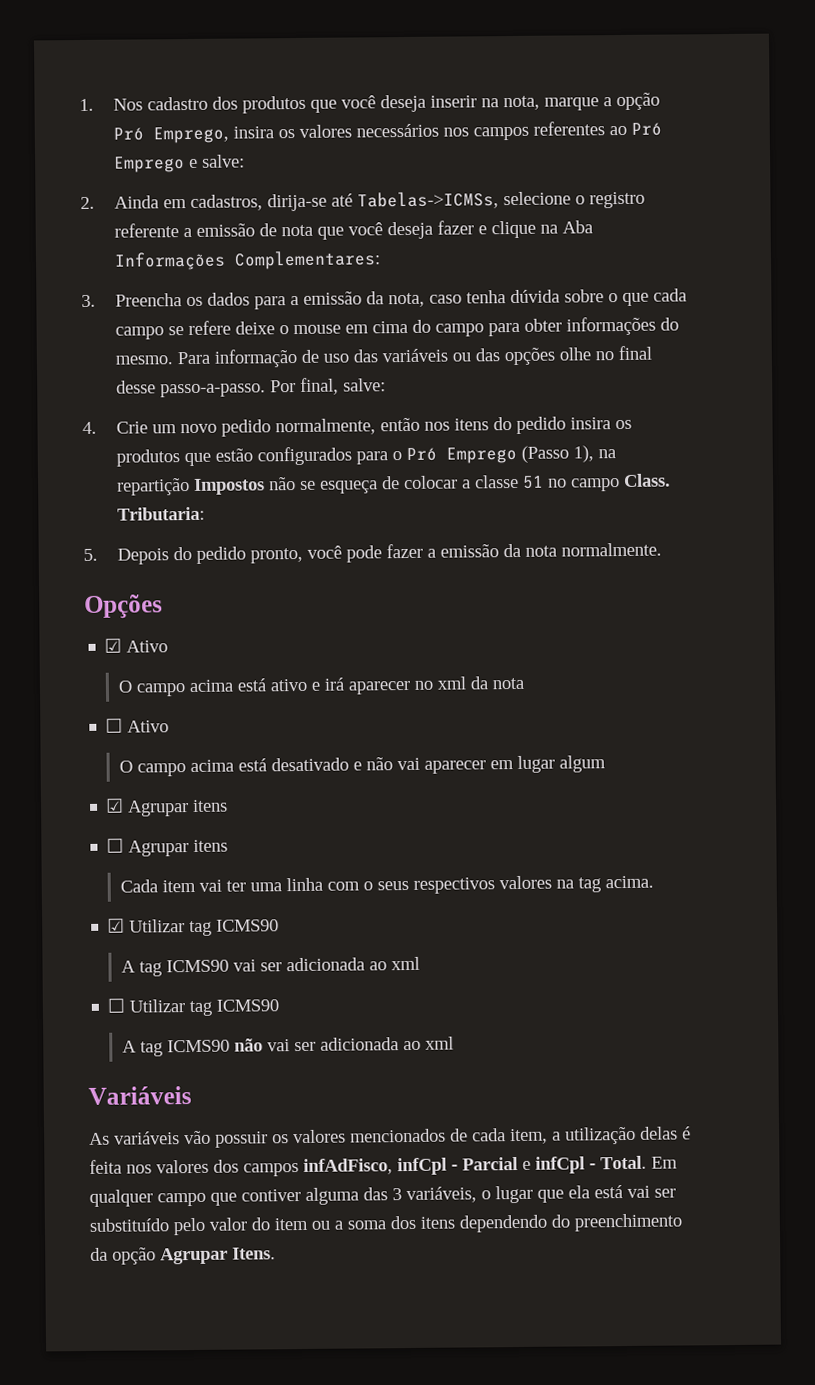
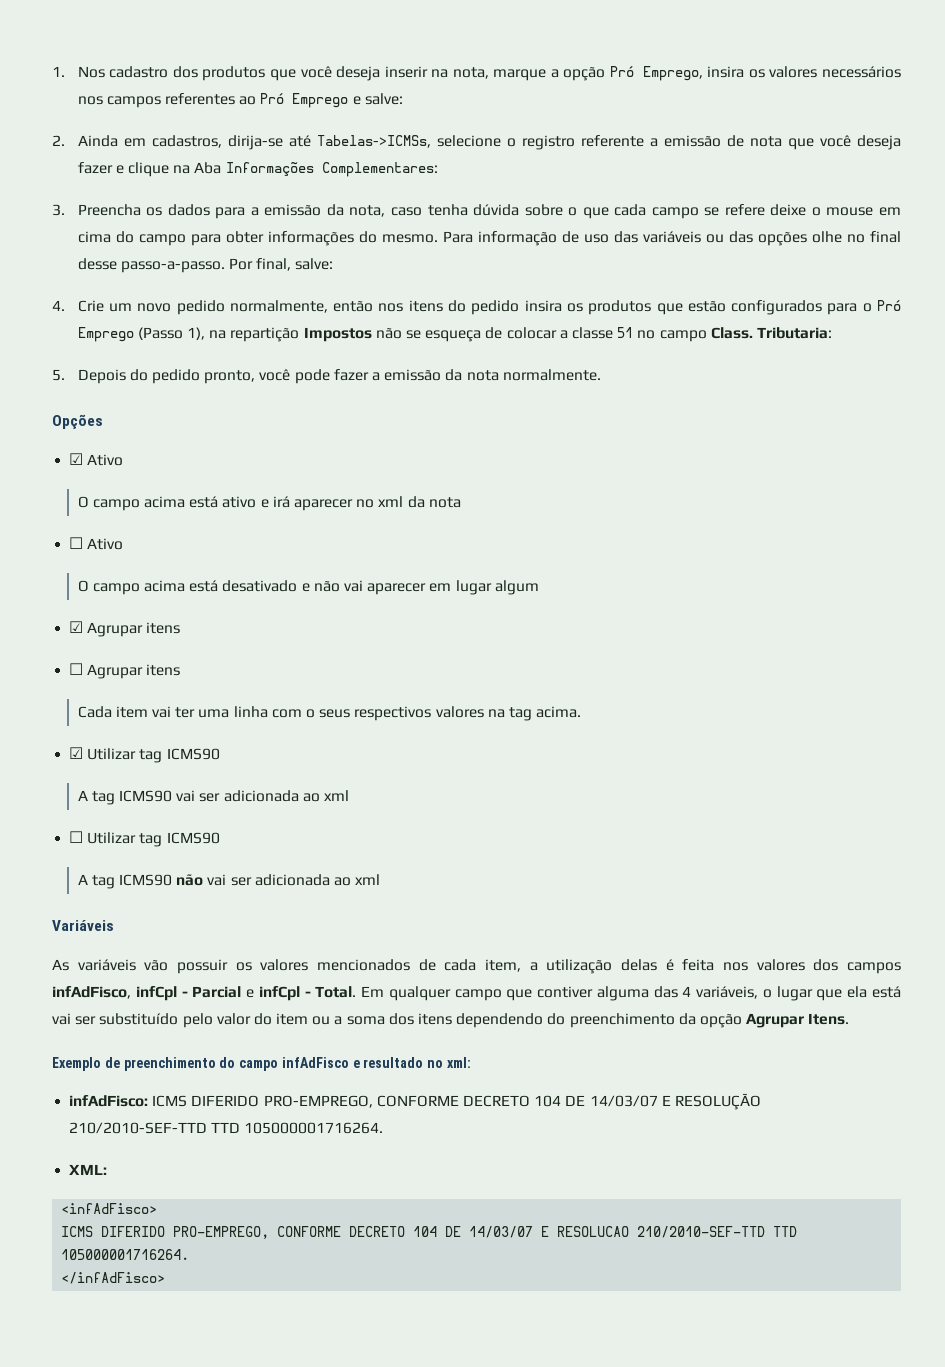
- Em qualquer campo que contiver alguma das 3 variáveis, o lugar que ela está vai ser substituído pelo valor do item ou a soma dos itens dependendo do preenchimento da opção Agrupar Itens.
+ Em qualquer campo que contiver alguma das 4 variáveis, o lugar que ela está vai ser substituído pelo valor do item ou a soma dos itens dependendo do preenchimento da opção Agrupar Itens.
+ Exemplo de preenchimento do campo infAdFisco e resultado no xml:
+ infAdFisco: ICMS DIFERIDO PRO-EMPREGO, CONFORME DECRETO 104 DE 14/03/07 E RESOLUÇÃO 210/2010-SEF-TTD TTD 105000001716264.
+ XML:
+ <infAdFisco>
+ ICMS DIFERIDO PRO-EMPREGO, CONFORME DECRETO 104 DE 14/03/07 E RESOLUCAO 210/2010-SEF-TTD TTD 105000001716264.
+ </infAdFisco>

